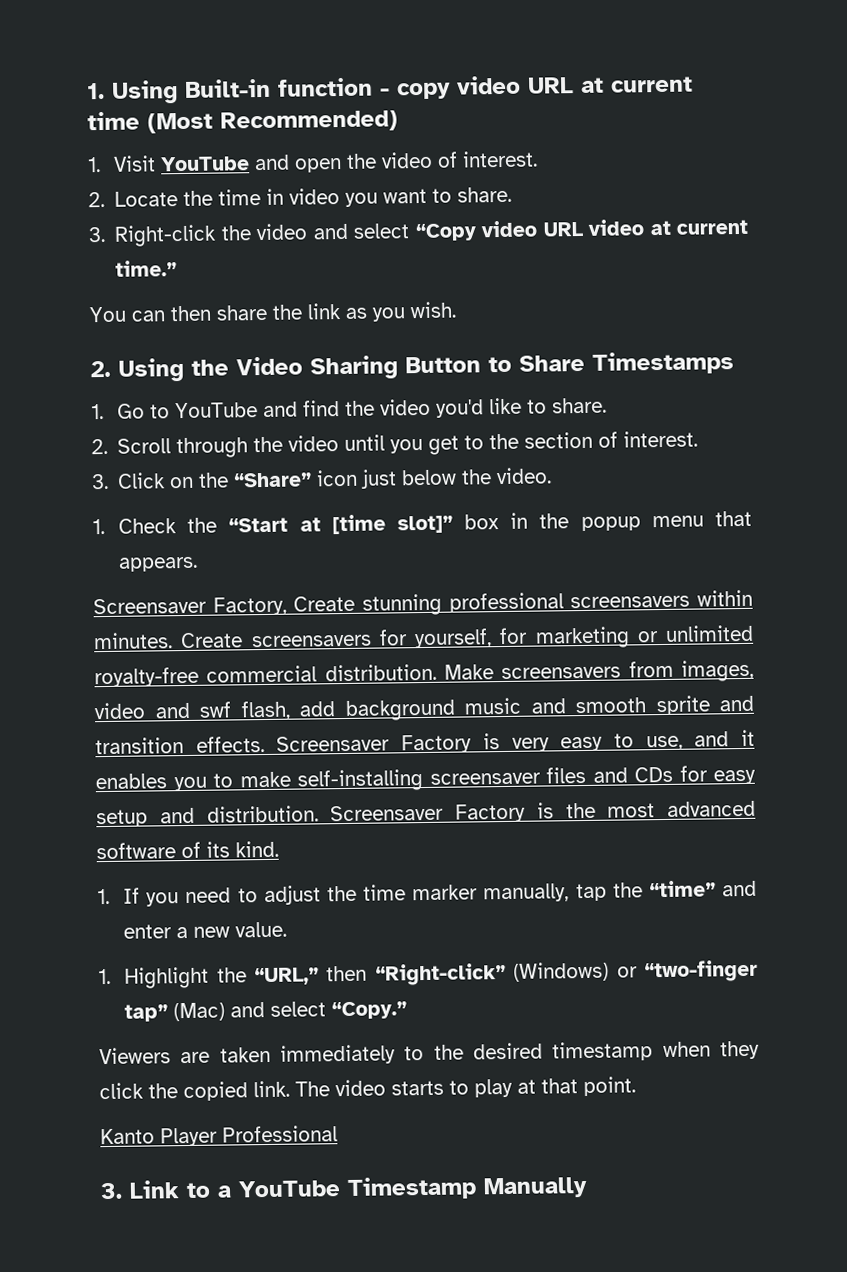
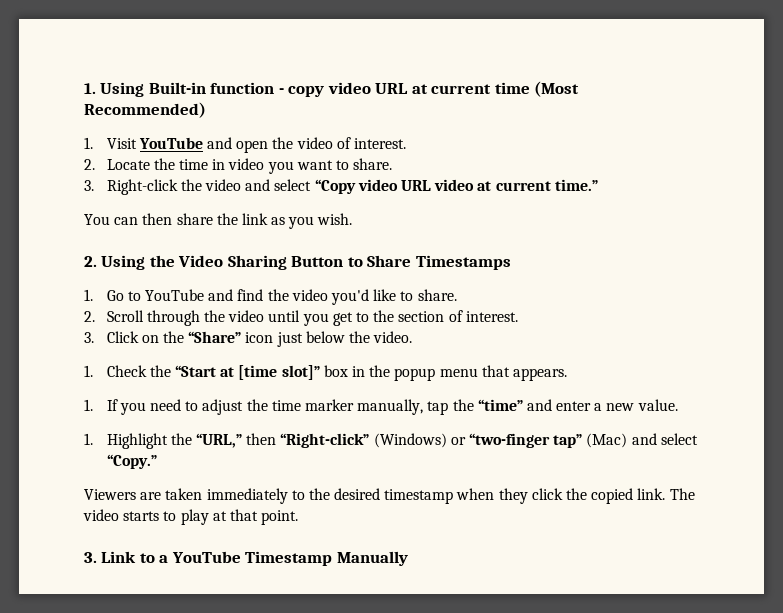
- Screensaver Factory, Create stunning professional screensavers within minutes. Create screensavers for yourself, for marketing or unlimited royalty-free commercial distribution. Make screensavers from images, video and swf flash, add background music and smooth sprite and transition effects. Screensaver Factory is very easy to use, and it enables you to make self-installing screensaver files and CDs for easy setup and distribution. Screensaver Factory is the most advanced software of its kind.
- Kanto Player Professional

